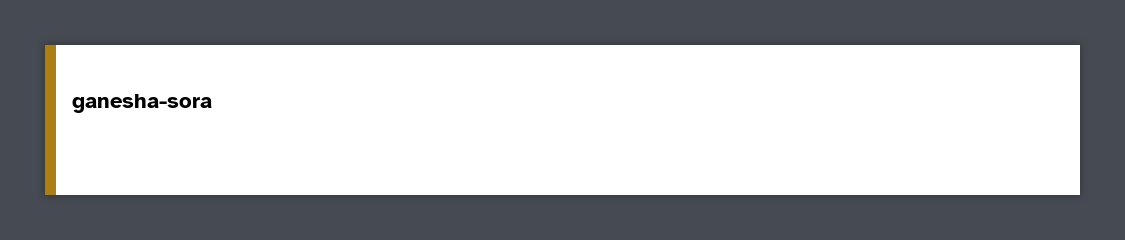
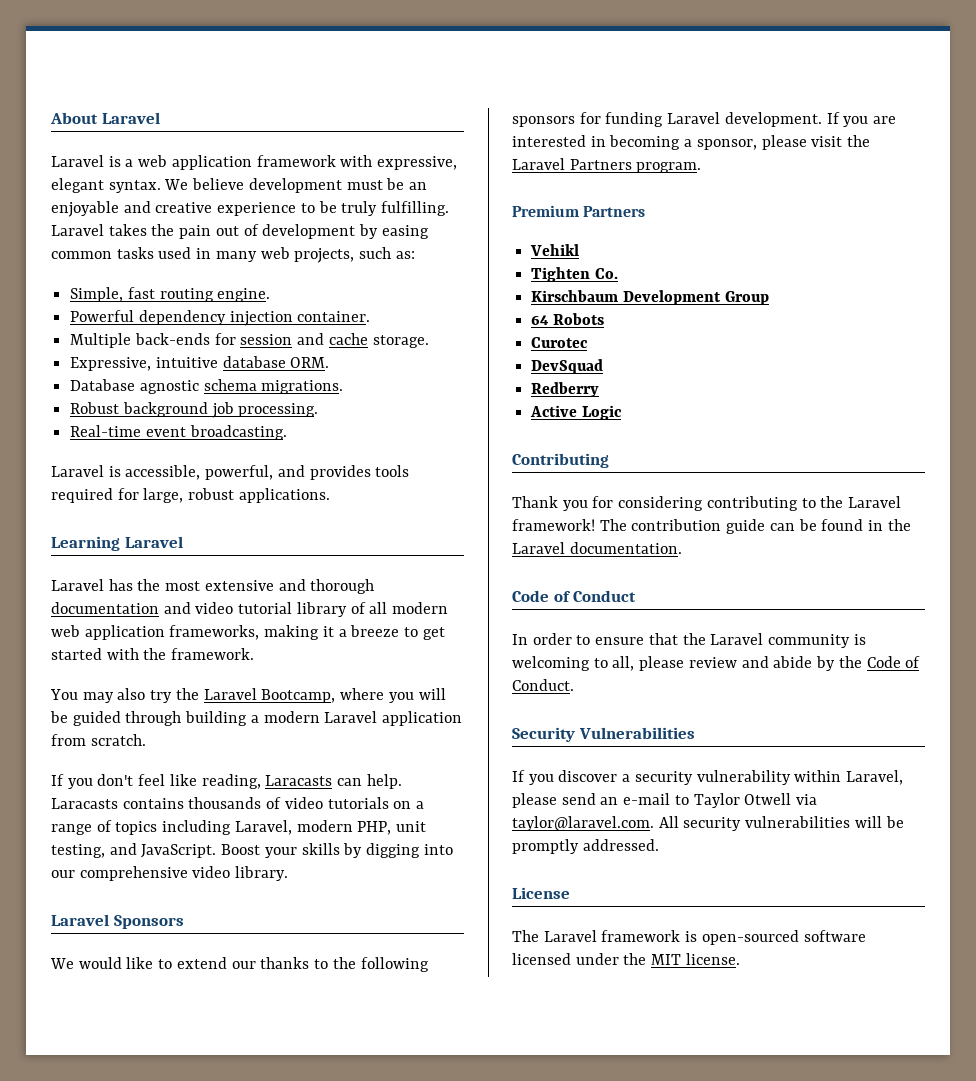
- ganesha-sora
+ About Laravel
+ Laravel is a web application framework with expressive, elegant syntax. We believe development must be an enjoyable and creative experience to be truly fulfilling. Laravel takes the pain out of development by easing common tasks used in many web projects, such as:
+ Simple, fast routing engine.
+ Powerful dependency injection container.
+ Multiple back-ends for session and cache storage.
+ Expressive, intuitive database ORM.
+ Database agnostic schema migrations.
+ Robust background job processing.
+ Real-time event broadcasting.
+ Laravel is accessible, powerful, and provides tools required for large, robust applications.
+ Learning Laravel
+ Laravel has the most extensive and thorough documentation and video tutorial library of all modern web application frameworks, making it a breeze to get started with the framework.
+ You may also try the Laravel Bootcamp, where you will be guided through building a modern Laravel application from scratch.
+ If you don't feel like reading, Laracasts can help. Laracasts contains thousands of video tutorials on a range of topics including Laravel, modern PHP, unit testing, and JavaScript. Boost your skills by digging into our comprehensive video library.
+ Laravel Sponsors
+ We would like to extend our thanks to the following sponsors for funding Laravel development. If you are interested in becoming a sponsor, please visit the Laravel Partners program.
+ Premium Partners
+ Vehikl
+ Tighten Co.
+ Kirschbaum Development Group
+ 64 Robots
+ Curotec
+ DevSquad
+ Redberry
+ Active Logic
+ Contributing
+ Thank you for considering contributing to the Laravel framework! The contribution guide can be found in the Laravel documentation.
+ Code of Conduct
+ In order to ensure that the Laravel community is welcoming to all, please review and abide by the Code of Conduct.
+ Security Vulnerabilities
+ If you discover a security vulnerability within Laravel, please send an e-mail to Taylor Otwell via taylor@laravel.com. All security vulnerabilities will be promptly addressed.
+ License
+ The Laravel framework is open-sourced software licensed under the MIT license.

